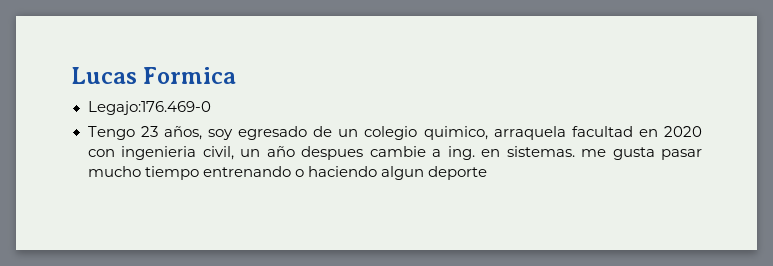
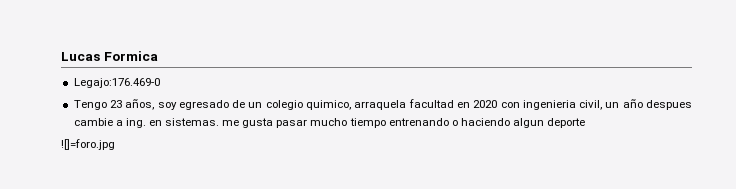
+ ![]=foro.jpg

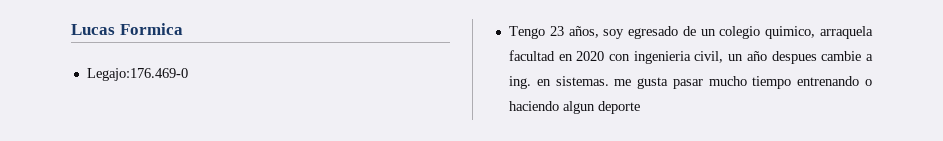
- ![]=foro.jpg

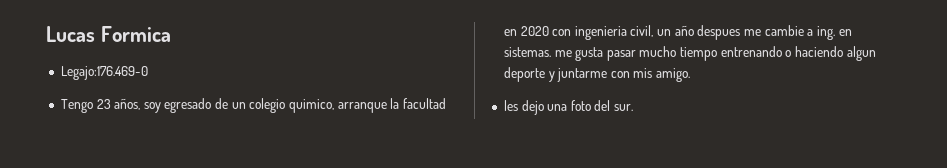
- Tengo 23 años, soy egresado de un colegio quimico, arraquela facultad en 2020 con ingenieria civil, un año despues cambie a ing. en sistemas. me gusta pasar mucho tiempo entrenando o haciendo algun deporte
+ Tengo 23 años, soy egresado de un colegio quimico, arranque la facultad en 2020 con ingenieria civil, un año despues me cambie a ing. en sistemas. me gusta pasar mucho tiempo entrenando o haciendo algun deporte y juntarme con mis amigo.
+ les dejo una foto del sur.

